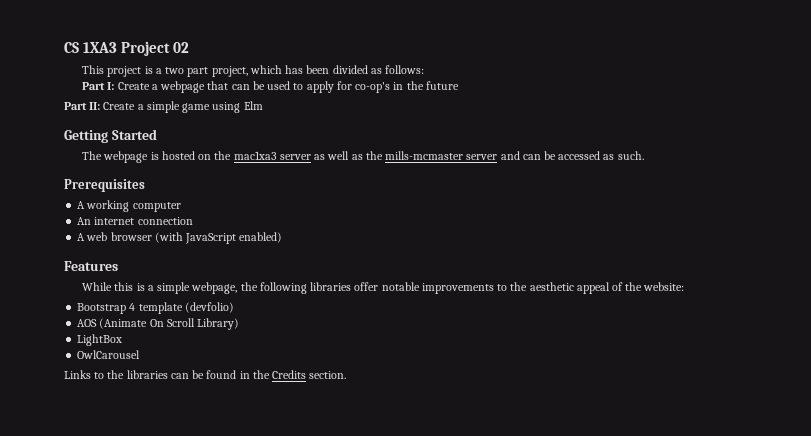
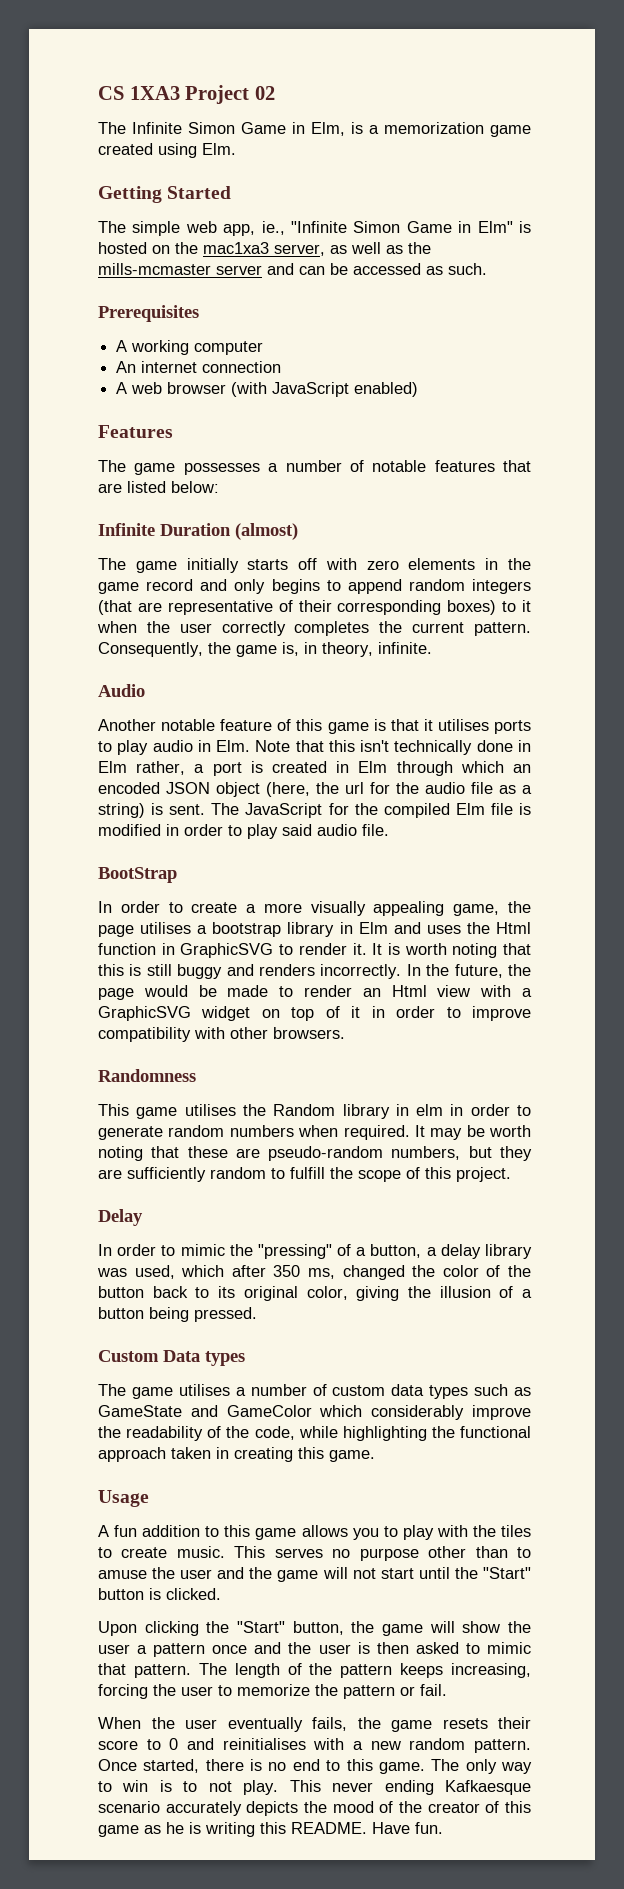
- This project is a two part project, which has been divided as follows:
- Part I: Create a webpage that can be used to apply for co-op's in the future
- Part II: Create a simple game using Elm
+ The Infinite Simon Game in Elm, is a memorization game created using Elm.
  Getting Started
- The webpage is hosted on the mac1xa3 server as well as the mills-mcmaster server and can be accessed as such.
+ The simple web app, ie., "Infinite Simon Game in Elm" is hosted on the mac1xa3 server, as well as the mills-mcmaster server and can be accessed as such.
- While this is a simple webpage, the following libraries offer notable improvements to the aesthetic appeal of the website:
- Bootstrap 4 template (devfolio)
- AOS (Animate On Scroll Library)
- LightBox
- OwlCarousel
- Links to the libraries can be found in the Credits section.
+ The game possesses a number of notable features that are listed below:
+ Infinite Duration (almost)
+ The game initially starts off with zero elements in the game record and only begins to append random integers (that are representative of their corresponding boxes) to it when the user correctly completes the current pattern. Consequently, the game is, in theory, infinite.
+ Audio
+ Another notable feature of this game is that it utilises ports to play audio in Elm. Note that this isn't technically done in Elm rather, a port is created in Elm through which an encoded JSON object (here, the url for the audio file as a string) is sent. The JavaScript for the compiled Elm file is modified in order to play said audio file.
+ BootStrap
+ In order to create a more visually appealing game, the page utilises a bootstrap library in Elm and uses the Html function in GraphicSVG to render it. It is worth noting that this is still buggy and renders incorrectly. In the future, the page would be made to render an Html view with a GraphicSVG widget on top of it in order to improve compatibility with other browsers.
+ Randomness
+ This game utilises the Random library in elm in order to generate random numbers when required. It may be worth noting that these are pseudo-random numbers, but they are sufficiently random to fulfill the scope of this project.
+ Delay
+ In order to mimic the "pressing" of a button, a delay library was used, which after 350 ms, changed the color of the button back to its original color, giving the illusion of a button being pressed.
+ Custom Data types
+ The game utilises a number of custom data types such as GameState and GameColor which considerably improve the readability of the code, while highlighting the functional approach taken in creating this game.
+ Usage
+ A fun addition to this game allows you to play with the tiles to create music. This serves no purpose other than to amuse the user and the game will not start until the "Start" button is clicked.
+ Upon clicking the "Start" button, the game will show the user a pattern once and the user is then asked to mimic that pattern. The length of the pattern keeps increasing, forcing the user to memorize the pattern or fail.
+ When the user eventually fails, the game resets their score to 0 and reinitialises with a new random pattern. Once started, there is no end to this game. The only way to win is to not play. This never ending Kafkaesque scenario accurately depicts the mood of the creator of this game as he is writing this README. Have fun.

